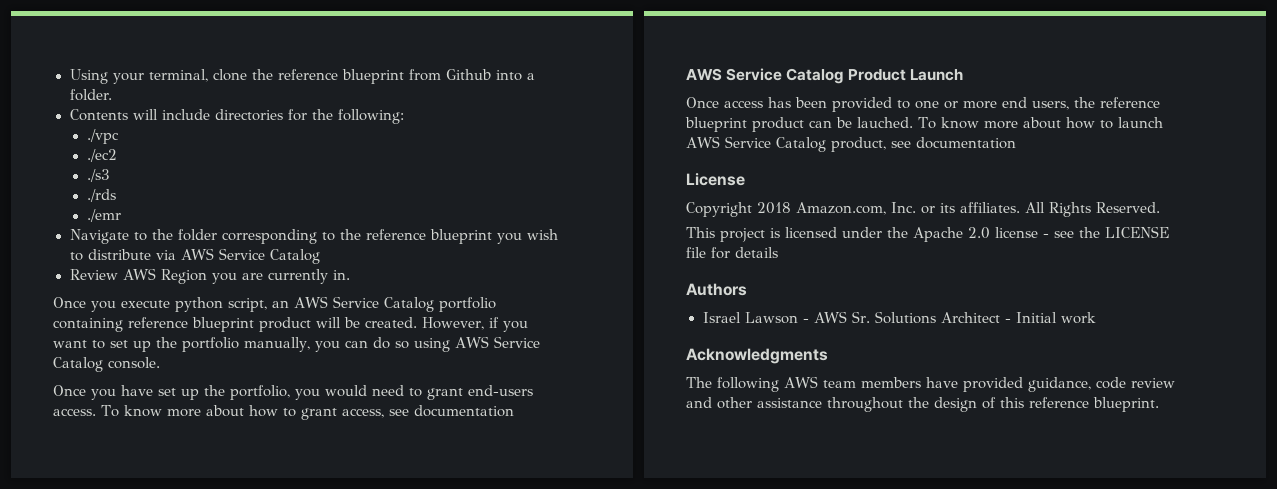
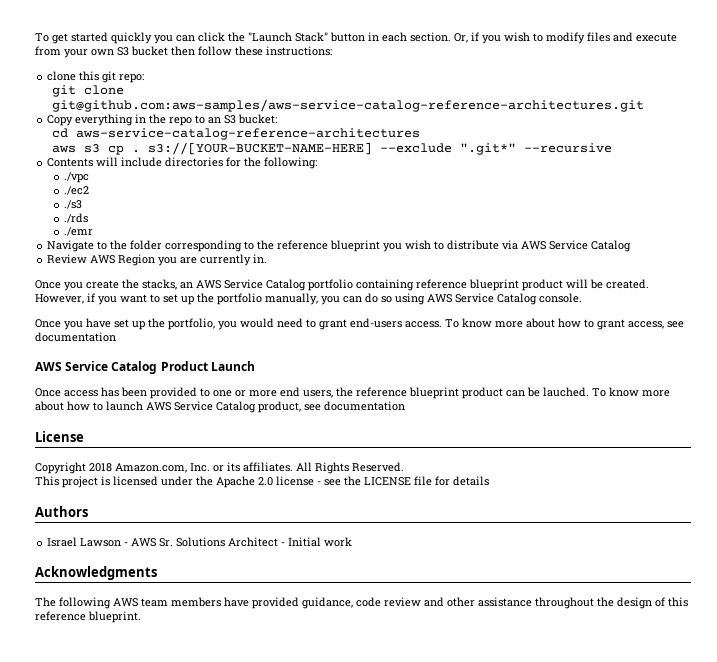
- Using your terminal, clone the reference blueprint from Github into a folder.
+ To get started quickly you can click the "Launch Stack" button in each section. Or, if you wish to modify files and execute from your own S3 bucket then follow these instructions:
+ clone this git repo:
+ git clone git@github.com:aws-samples/aws-service-catalog-reference-architectures.git
+ Copy everything in the repo to an S3 bucket:
+ cd aws-service-catalog-reference-architectures
+ aws s3 cp . s3://[YOUR-BUCKET-NAME-HERE] --exclude ".git*" --recursive
- Once you execute python script, an AWS Service Catalog portfolio containing reference blueprint product will be created.
+ Once you create the stacks, an AWS Service Catalog portfolio containing reference blueprint product will be created.

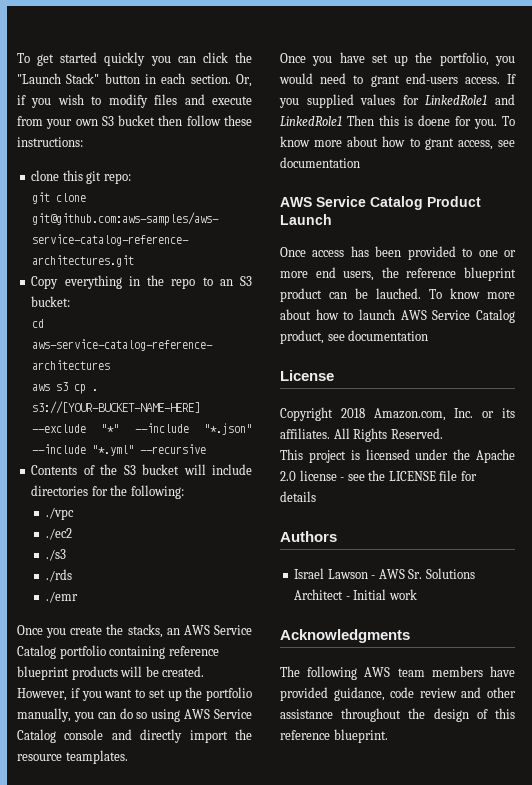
- aws s3 cp . s3://[YOUR-BUCKET-NAME-HERE] --exclude ".git*" --recursive
- Contents will include directories for the following:
+ aws s3 cp . s3://[YOUR-BUCKET-NAME-HERE] --exclude "*" --include "*.json" --include "*.yml" --recursive
+ Contents of the S3 bucket will include directories for the following:
- Navigate to the folder corresponding to the reference blueprint you wish to distribute via AWS Service Catalog
- Review AWS Region you are currently in.
- Once you create the stacks, an AWS Service Catalog portfolio containing reference blueprint product will be created.
+ Once you create the stacks, an AWS Service Catalog portfolio containing reference blueprint products will be created.
- However, if you want to set up the portfolio manually, you can do so using AWS Service Catalog console.
+ However, if you want to set up the portfolio manually, you can do so using AWS Service Catalog console and directly import the resource teamplates.
+ If you supplied values for LinkedRole1 and LinkedRole1 Then this is doene for you.

